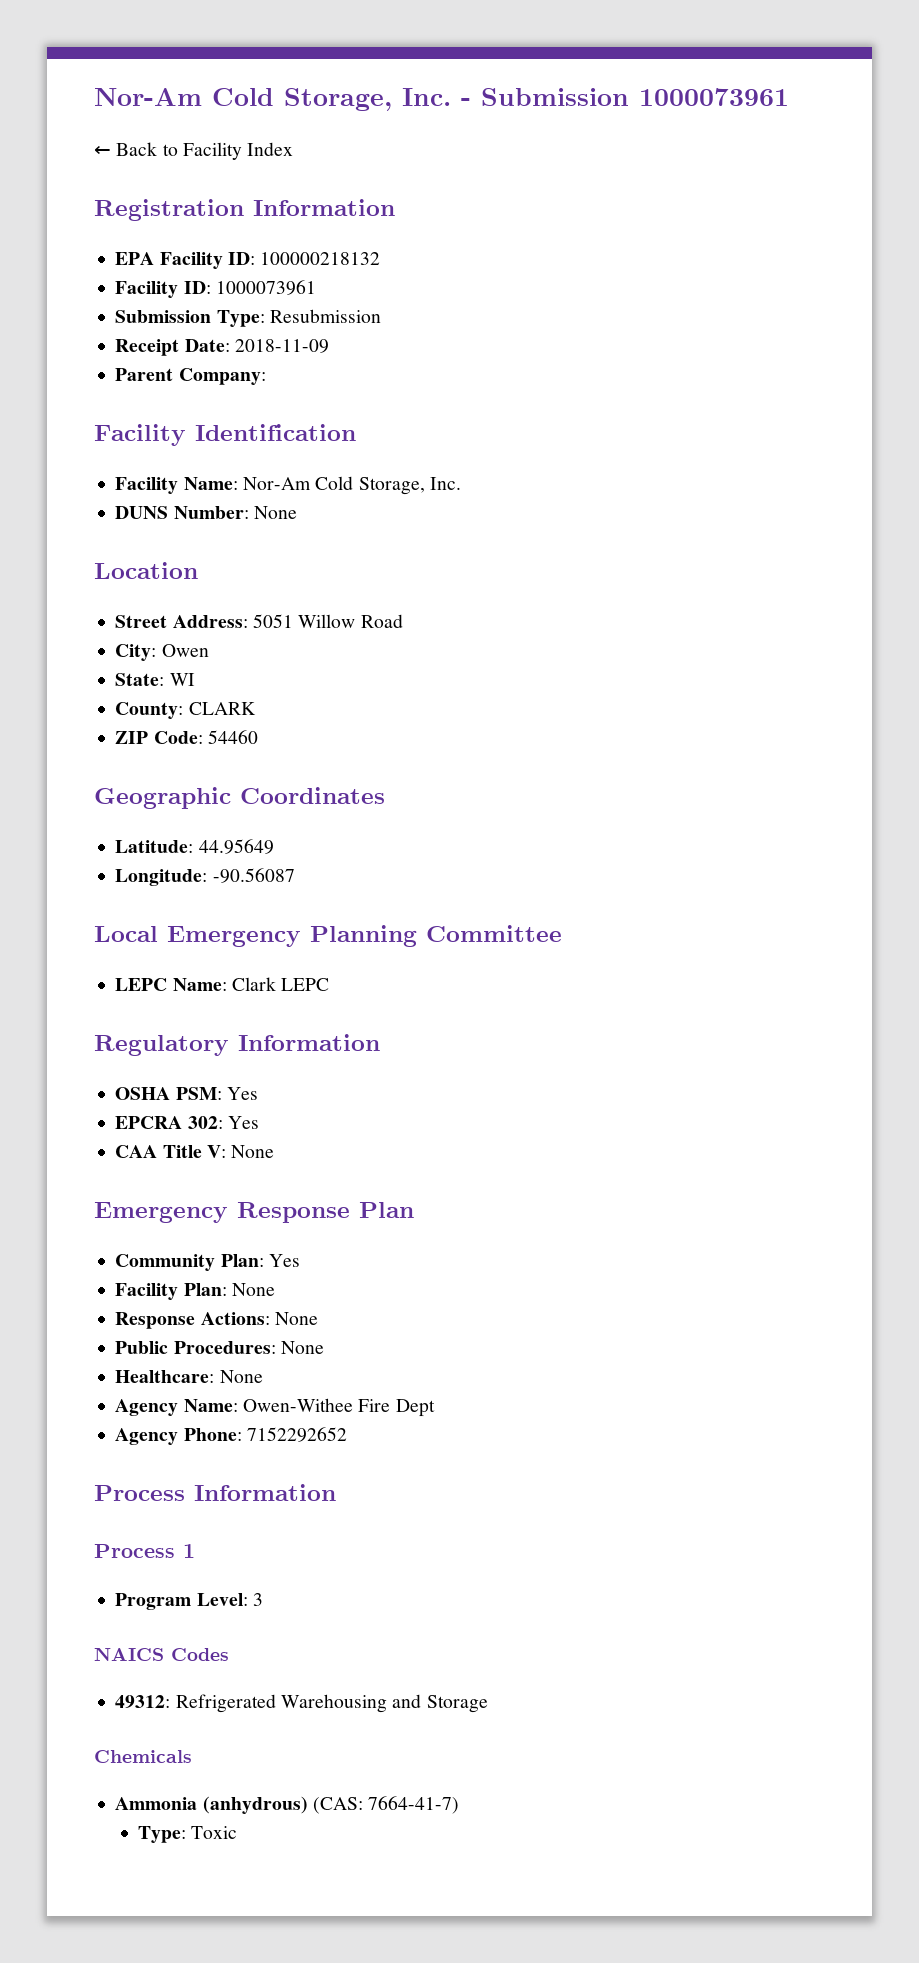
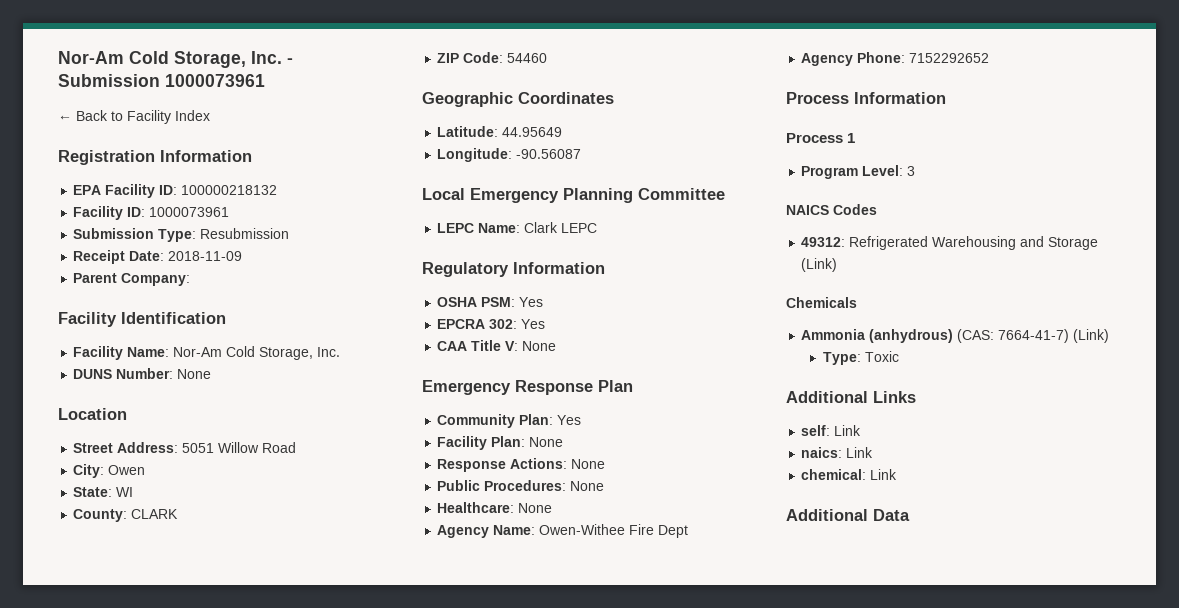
- 49312: Refrigerated Warehousing and Storage
+ 49312: Refrigerated Warehousing and Storage (Link)
- Ammonia (anhydrous) (CAS: 7664-41-7)
+ Ammonia (anhydrous) (CAS: 7664-41-7) (Link)
+ Additional Links
+ self: Link
+ naics: Link
+ chemical: Link
+ Additional Data

